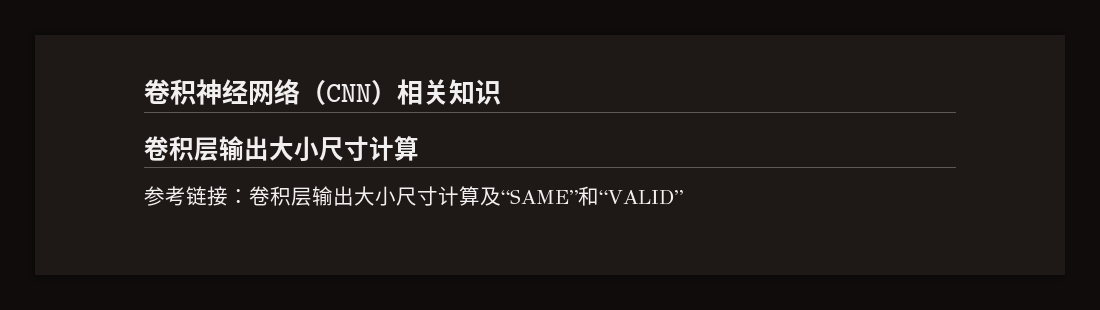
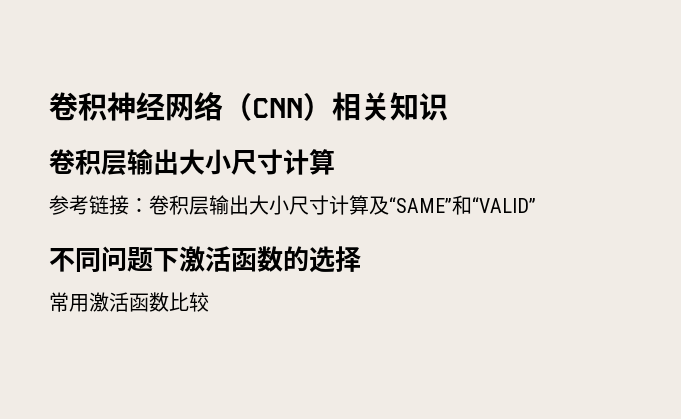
+ 不同问题下激活函数的选择
+ 常用激活函数比较

